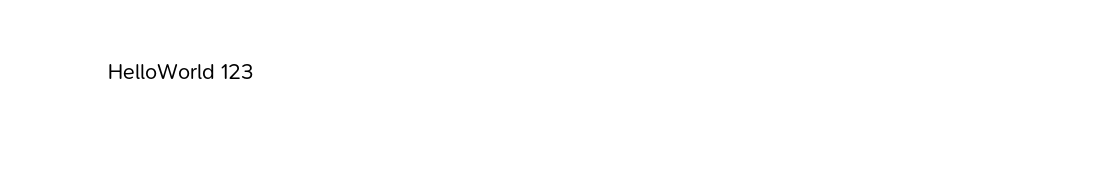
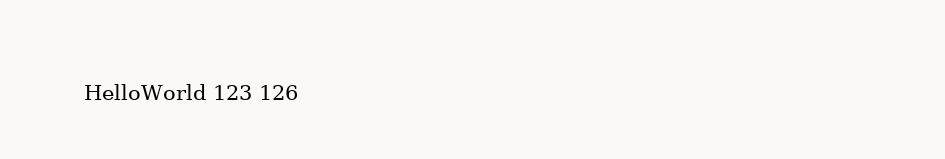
- HelloWorld 123
+ HelloWorld 123 126

